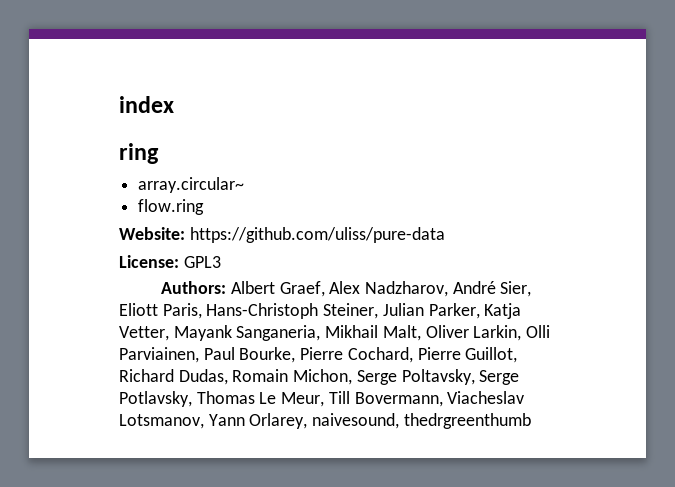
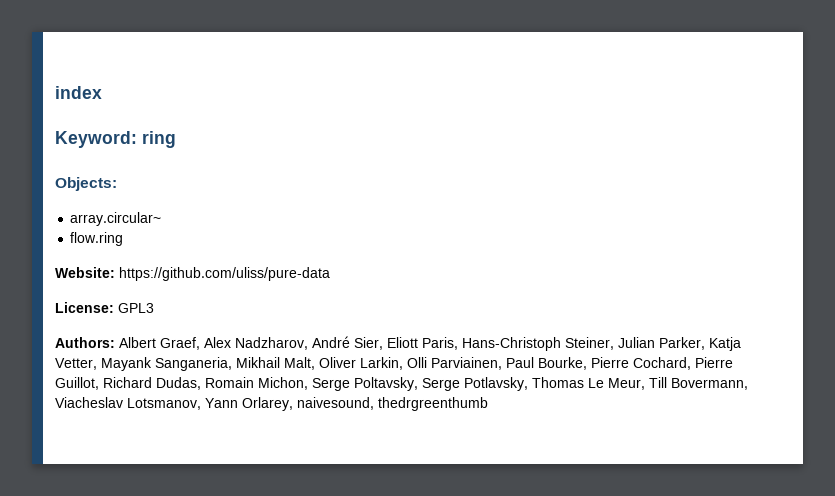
- ring
+ Keyword: ring
+ Objects:

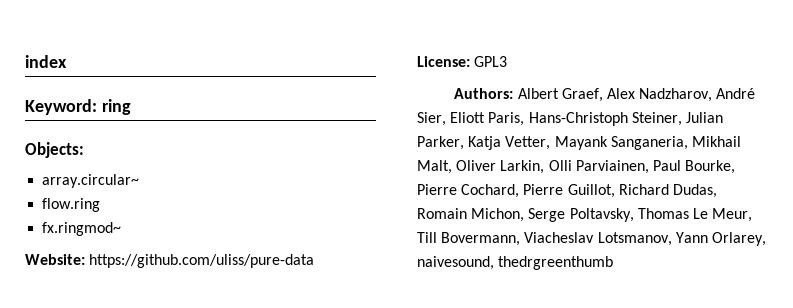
+ fx.ringmod~
- Authors: Albert Graef, Alex Nadzharov, André Sier, Eliott Paris, Hans-Christoph Steiner, Julian Parker, Katja Vetter, Mayank Sanganeria, Mikhail Malt, Oliver Larkin, Olli Parviainen, Paul Bourke, Pierre Cochard, Pierre Guillot, Richard Dudas, Romain Michon, Serge Poltavsky, Serge Potlavsky, Thomas Le Meur, Till Bovermann, Viacheslav Lotsmanov, Yann Orlarey, naivesound, thedrgreenthumb
+ Authors: Albert Graef, Alex Nadzharov, André Sier, Eliott Paris, Hans-Christoph Steiner, Julian Parker, Katja Vetter, Mayank Sanganeria, Mikhail Malt, Oliver Larkin, Olli Parviainen, Paul Bourke, Pierre Cochard, Pierre Guillot, Richard Dudas, Romain Michon, Serge Poltavsky, Thomas Le Meur, Till Bovermann, Viacheslav Lotsmanov, Yann Orlarey, naivesound, thedrgreenthumb

